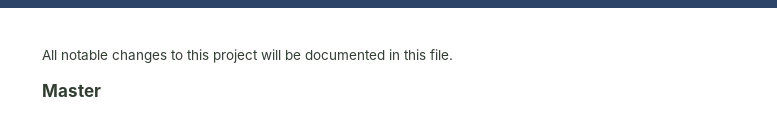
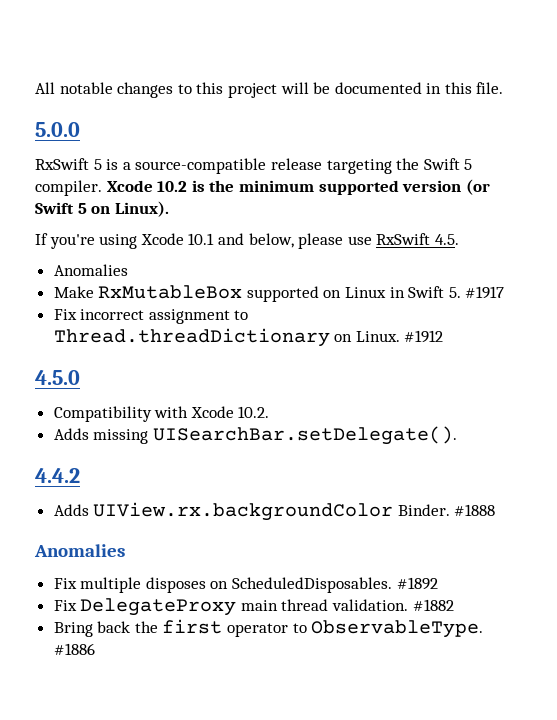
- Master
+ 5.0.0
+ RxSwift 5 is a source-compatible release targeting the Swift 5 compiler. Xcode 10.2 is the minimum supported version (or Swift 5 on Linux).
+ If you're using Xcode 10.1 and below, please use RxSwift 4.5.
+ Anomalies
+ Make RxMutableBox supported on Linux in Swift 5. #1917
+ Fix incorrect assignment to Thread.threadDictionary on Linux. #1912
+ 4.5.0
+ Compatibility with Xcode 10.2.
+ Adds missing UISearchBar.setDelegate().
+ 4.4.2
+ Adds UIView.rx.backgroundColor Binder. #1888
+ Anomalies
+ Fix multiple disposes on ScheduledDisposables. #1892
+ Fix DelegateProxy main thread validation. #1882
+ Bring back the first operator to ObservableType. #1886

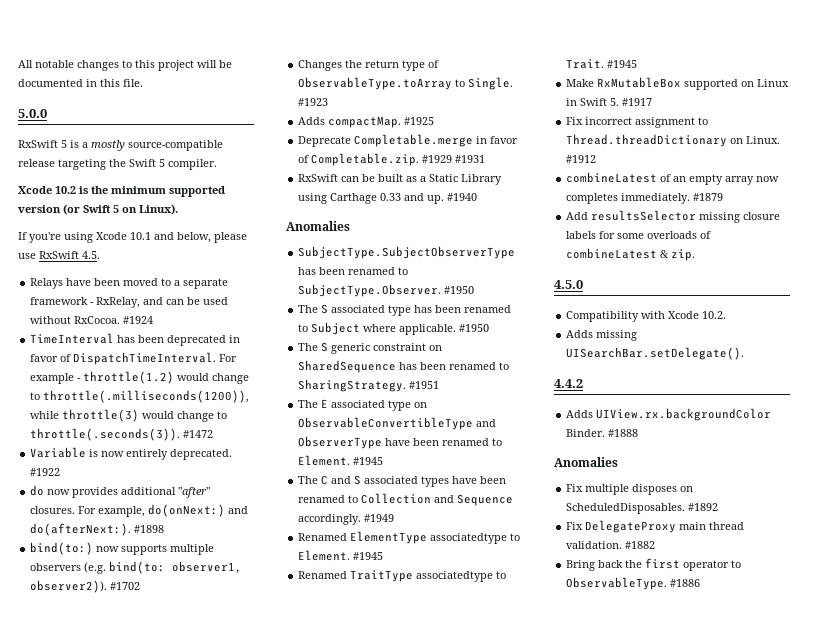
- RxSwift 5 is a source-compatible release targeting the Swift 5 compiler. Xcode 10.2 is the minimum supported version (or Swift 5 on Linux).
+ RxSwift 5 is a mostly source-compatible release targeting the Swift 5 compiler.
+ Xcode 10.2 is the minimum supported version (or Swift 5 on Linux).
  If you're using Xcode 10.1 and below, please use RxSwift 4.5.
+ Relays have been moved to a separate framework - RxRelay, and can be used without RxCocoa. #1924
+ TimeInterval has been deprecated in favor of DispatchTimeInterval. For example - throttle(1.2) would change to throttle(.milliseconds(1200)), while throttle(3) would change to throttle(.seconds(3)). #1472
+ Variable is now entirely deprecated. #1922
+ do now provides additional "after" closures. For example, do(onNext:) and do(afterNext:). #1898
+ bind(to:) now supports multiple observers (e.g. bind(to: observer1, observer2)). #1702
+ Changes the return type of ObservableType.toArray to Single. #1923
+ Adds compactMap. #1925
+ Deprecate Completable.merge in favor of Completable.zip. #1929 #1931
+ RxSwift can be built as a Static Library using Carthage 0.33 and up. #1940
  Anomalies
+ SubjectType.SubjectObserverType has been renamed to SubjectType.Observer. #1950
+ The S associated type has been renamed to Subject where applicable. #1950
+ The S generic constraint on SharedSequence has been renamed to SharingStrategy. #1951
+ The E associated type on ObservableConvertibleType and ObserverType have been renamed to Element. #1945
+ The C and S associated types have been renamed to Collection and Sequence accordingly. #1949
+ Renamed ElementType associatedtype to Element. #1945
+ Renamed TraitType associatedtype to Trait. #1945
+ combineLatest of an empty array now completes immediately. #1879
+ Add resultsSelector missing closure labels for some overloads of combineLatest & zip.

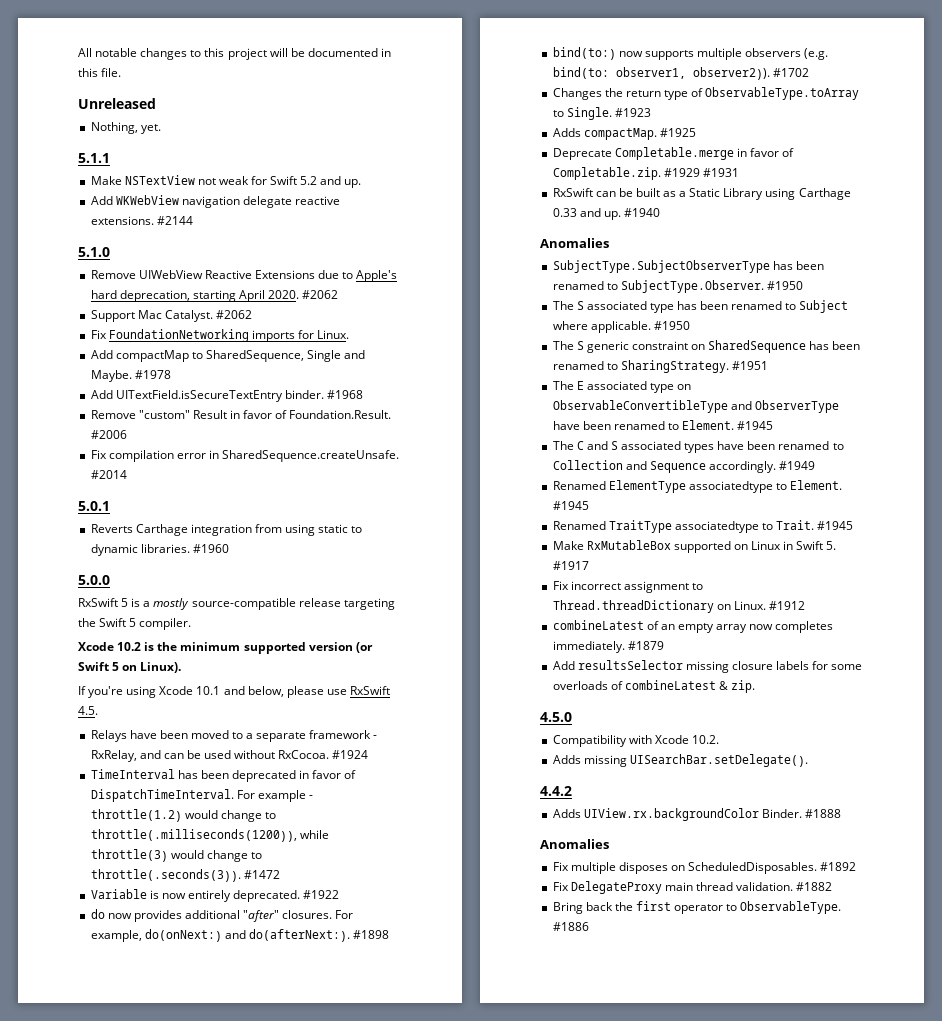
+ Unreleased
+ Nothing, yet.
+ 5.1.1
+ Make NSTextView not weak for Swift 5.2 and up.
+ Add WKWebView navigation delegate reactive extensions. #2144
+ 5.1.0
+ Remove UIWebView Reactive Extensions due to Apple's hard deprecation, starting April 2020. #2062
+ Support Mac Catalyst. #2062
+ Fix FoundationNetworking imports for Linux.
+ Add compactMap to SharedSequence, Single and Maybe. #1978
+ Add UITextField.isSecureTextEntry binder. #1968
+ Remove "custom" Result in favor of Foundation.Result. #2006
+ Fix compilation error in SharedSequence.createUnsafe. #2014
+ 5.0.1
+ Reverts Carthage integration from using static to dynamic libraries. #1960

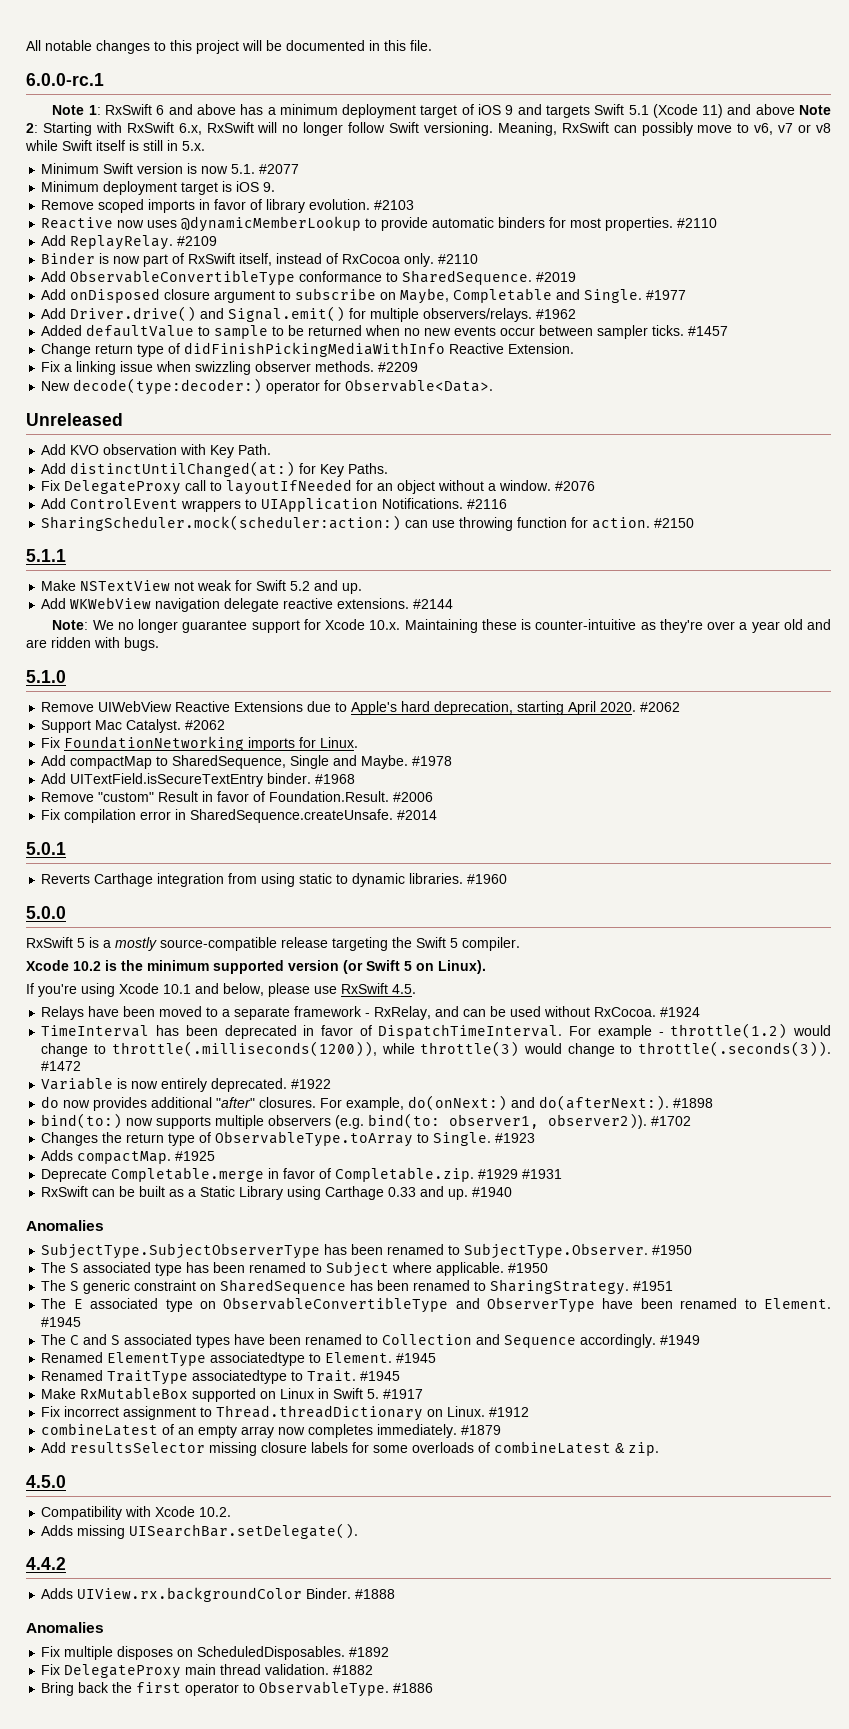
+ 6.0.0-rc.1
+ Note 1: RxSwift 6 and above has a minimum deployment target of iOS 9 and targets Swift 5.1 (Xcode 11) and above Note 2: Starting with RxSwift 6.x, RxSwift will no longer follow Swift versioning. Meaning, RxSwift can possibly move to v6, v7 or v8 while Swift itself is still in 5.x.
+ Minimum Swift version is now 5.1. #2077
+ Minimum deployment target is iOS 9.
+ Remove scoped imports in favor of library evolution. #2103
+ Reactive now uses @dynamicMemberLookup to provide automatic binders for most properties. #2110
+ Add ReplayRelay. #2109
+ Binder is now part of RxSwift itself, instead of RxCocoa only. #2110
+ Add ObservableConvertibleType conformance to SharedSequence. #2019
+ Add onDisposed closure argument to subscribe on Maybe, Completable and Single. #1977
+ Add Driver.drive() and Signal.emit() for multiple observers/relays. #1962
+ Added defaultValue to sample to be returned when no new events occur between sampler ticks. #1457
+ Change return type of didFinishPickingMediaWithInfo Reactive Extension.
+ Fix a linking issue when swizzling observer methods. #2209
+ New decode(type:decoder:) operator for Observable<Data>.
  Unreleased
- Nothing, yet.
+ Add KVO observation with Key Path.
+ Add distinctUntilChanged(at:) for Key Paths.
+ Fix DelegateProxy call to layoutIfNeeded for an object without a window. #2076
+ Add ControlEvent wrappers to UIApplication Notifications. #2116
+ SharingScheduler.mock(scheduler:action:) can use throwing function for action. #2150
+ Note: We no longer guarantee support for Xcode 10.x. Maintaining these is counter-intuitive as they're over a year old and are ridden with bugs.

